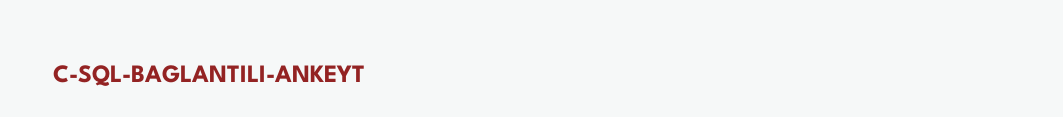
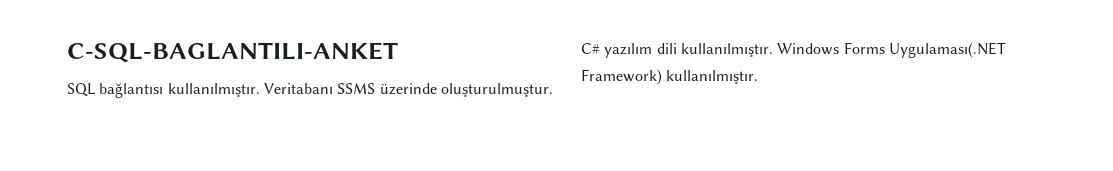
- C-SQL-BAGLANTILI-ANKEYT
+ C-SQL-BAGLANTILI-ANKET
+ SQL bağlantısı kullanılmıştır. Veritabanı SSMS üzerinde oluşturulmuştur. C# yazılım dili kullanılmıştır. Windows Forms Uygulaması(.NET Framework) kullanılmıştır.

